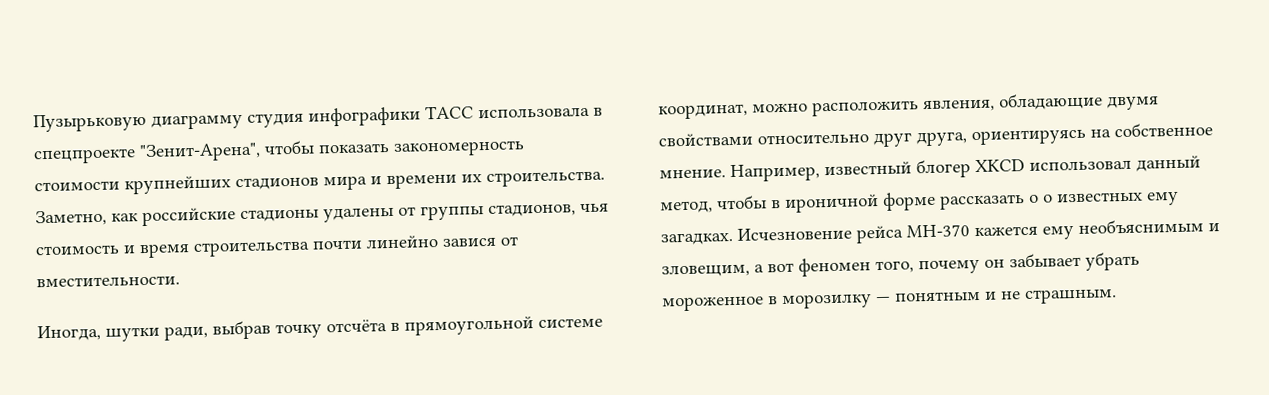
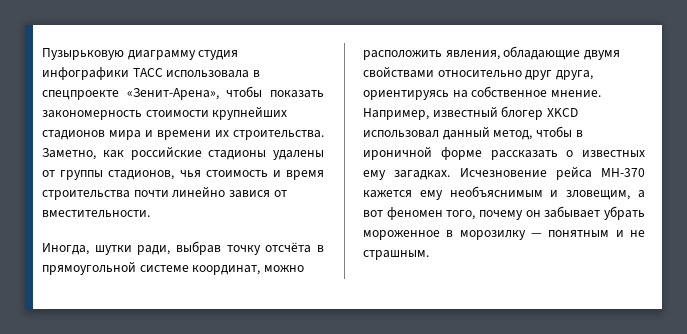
- Пузырьковую диаграмму студия инфографики ТАСС использовала в спецпроекте "Зенит-Арена", чтобы показать закономерность стоимости крупнейших стадионов мира и времени их строительства.
+ Пузырьковую диаграмму студия инфографики ТАСС использовала в спецпроекте «Зенит-Арена», чтобы показать закономерность стоимости крупнейших стадионов мира и времени их строительства.
- Например, известный блогер XKCD использовал данный метод, чтобы в ироничной форме рассказать о о известных ему загадках.
+ Например, известный блогер XKCD использовал данный метод, чтобы в ироничной форме рассказать о известных ему загадках.

